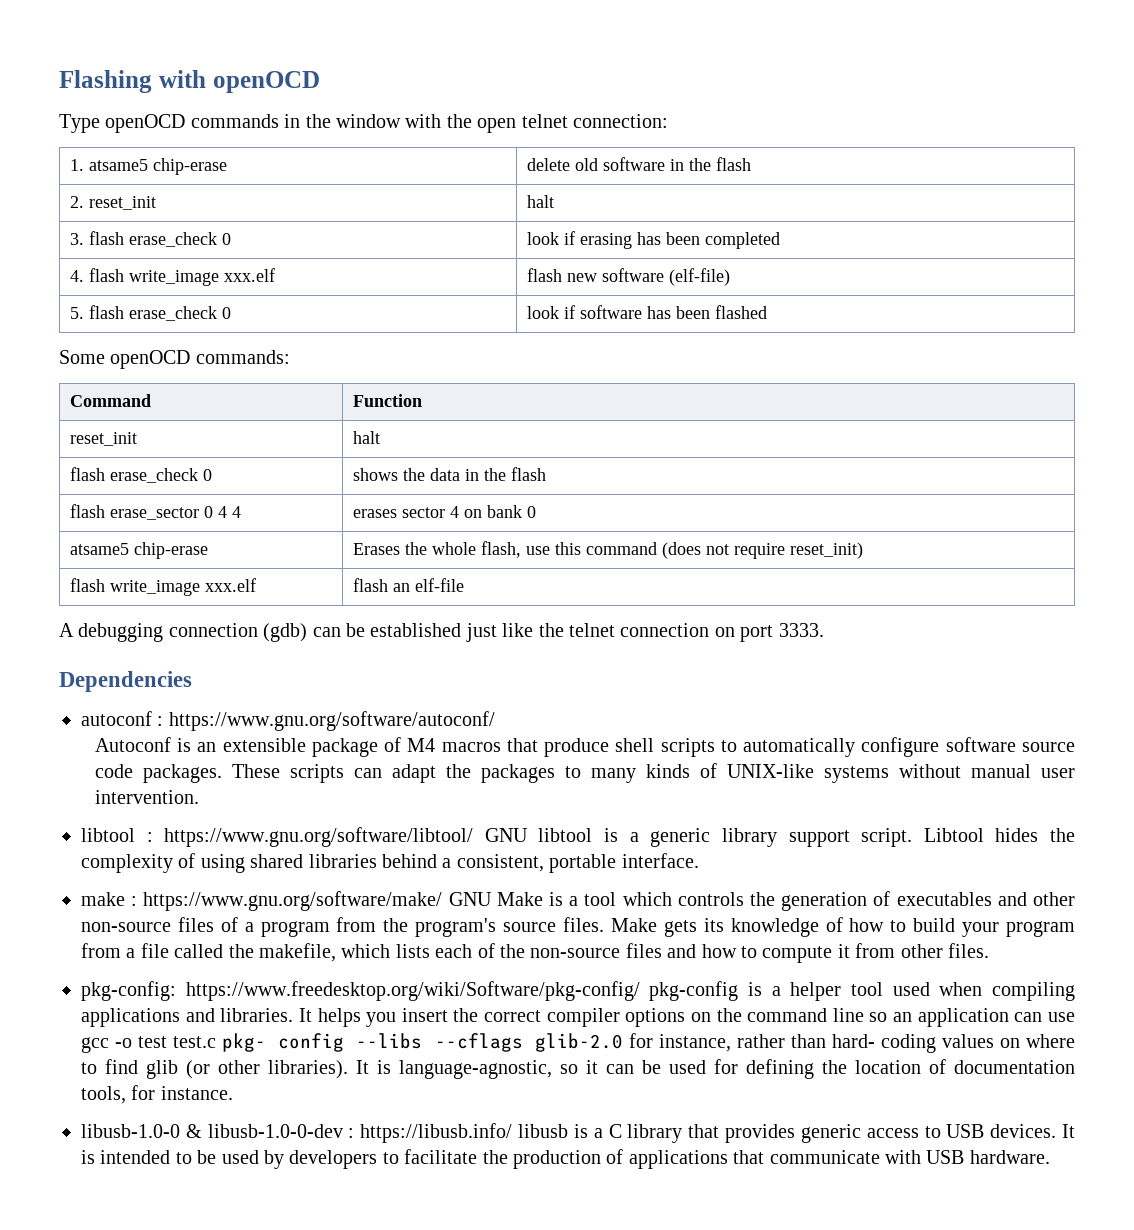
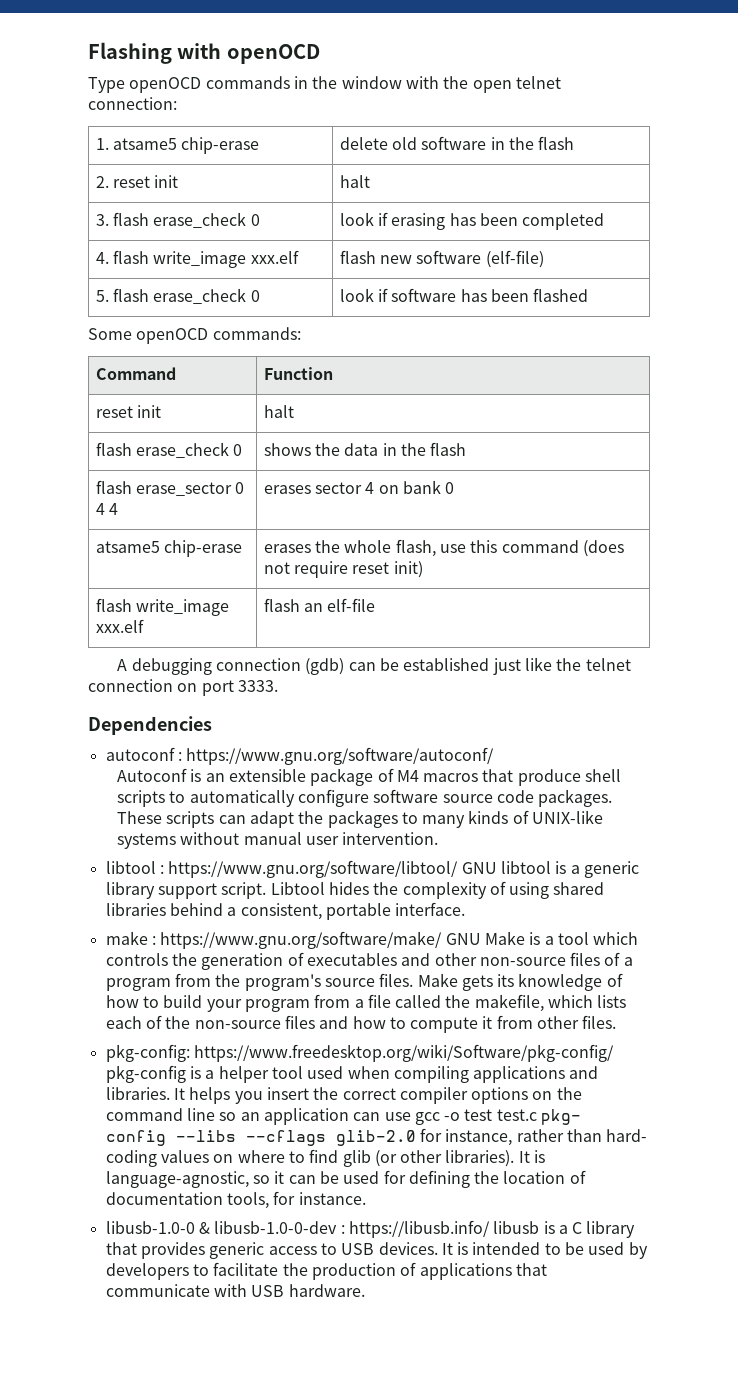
- 2. reset_init | halt
+ 2. reset init | halt
  Command | Function
- reset_init | halt
+ reset init | halt
- atsame5 chip-erase | Erases the whole flash, use this command (does not require reset_init)
+ atsame5 chip-erase | erases the whole flash, use this command (does not require reset init)

